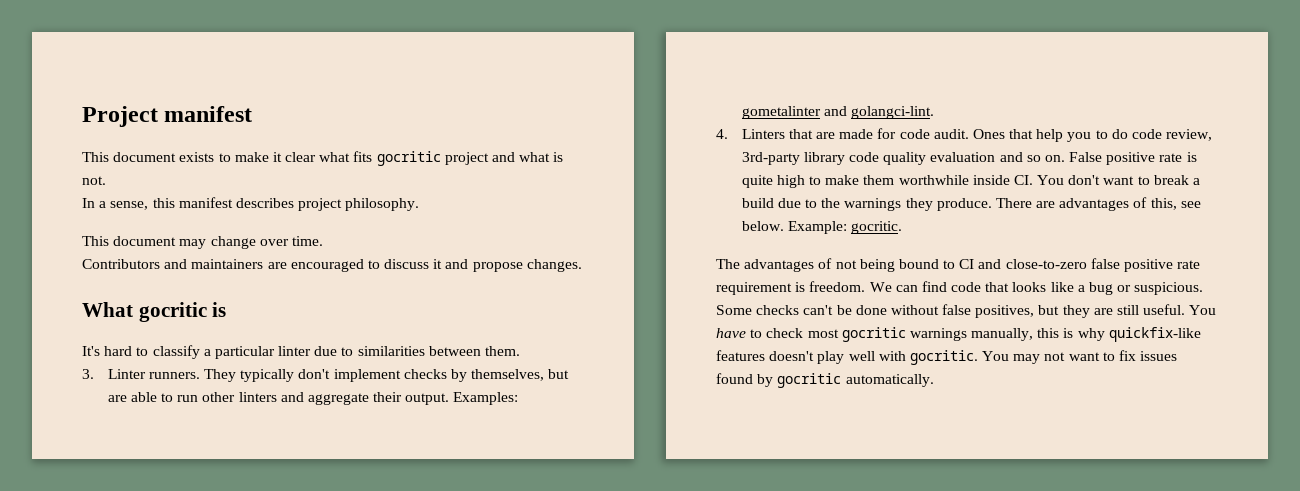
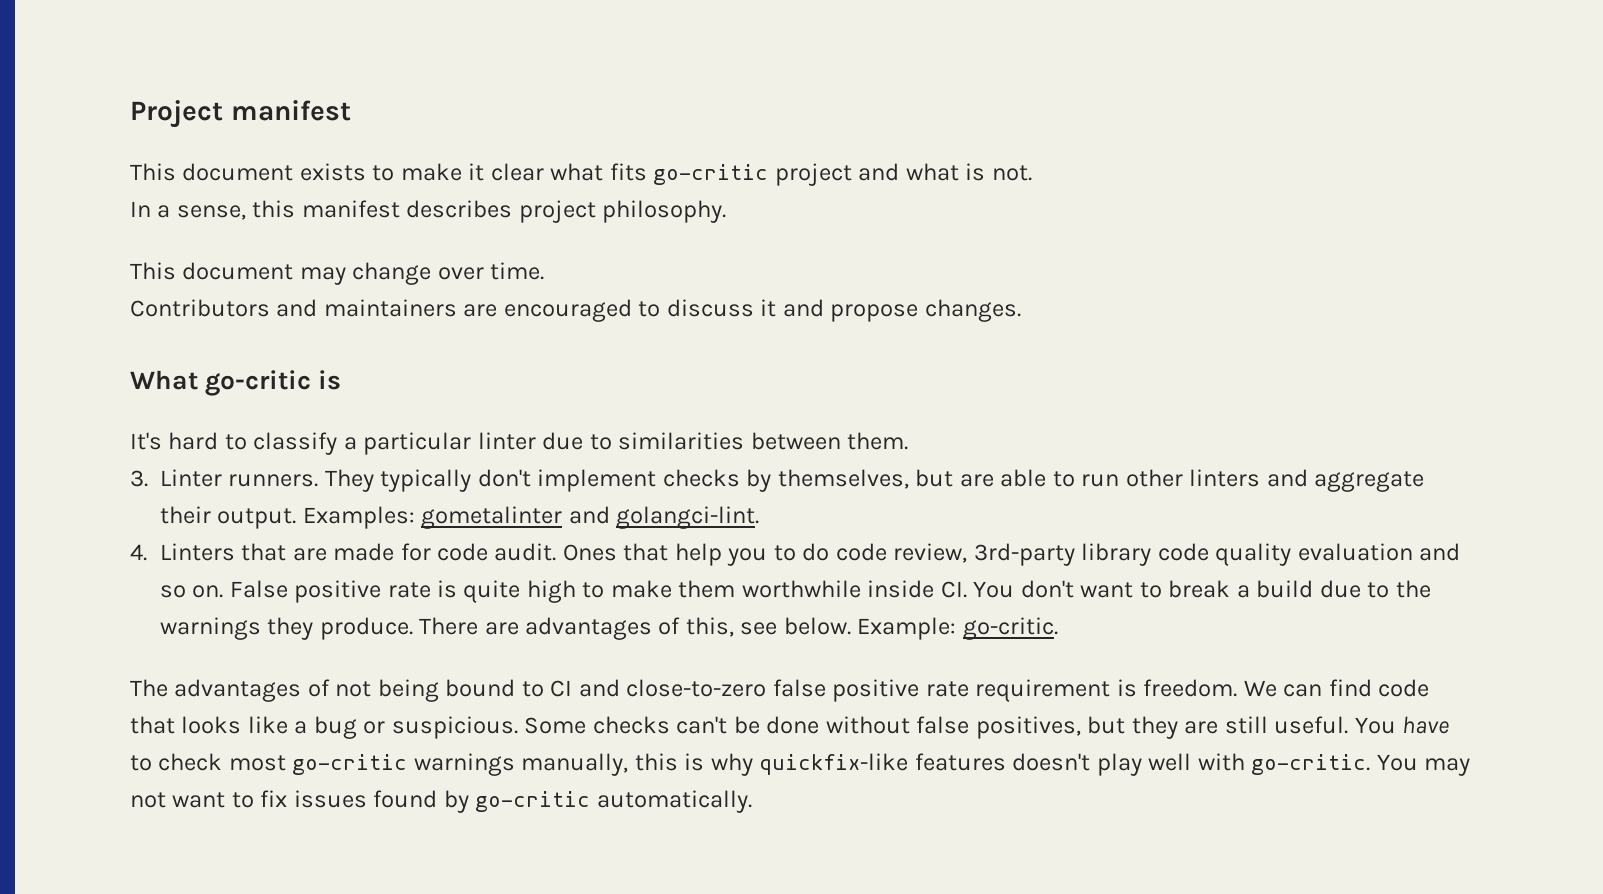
- This document exists to make it clear what fits gocritic project and what is not.
+ This document exists to make it clear what fits go-critic project and what is not.
- What gocritic is
+ What go-critic is
- Example: gocritic.
+ Example: go-critic.
- You have to check most gocritic warnings manually, this is why quickfix-like features doesn't play well with gocritic.
+ You have to check most go-critic warnings manually, this is why quickfix-like features doesn't play well with go-critic.
- You may not want to fix issues found by gocritic automatically.
+ You may not want to fix issues found by go-critic automatically.

